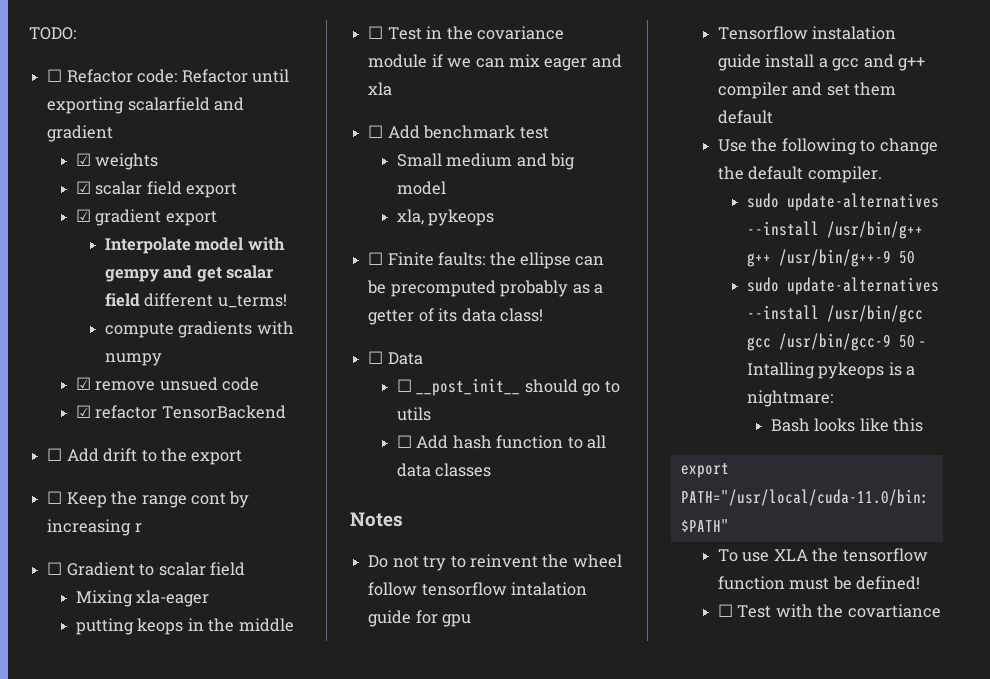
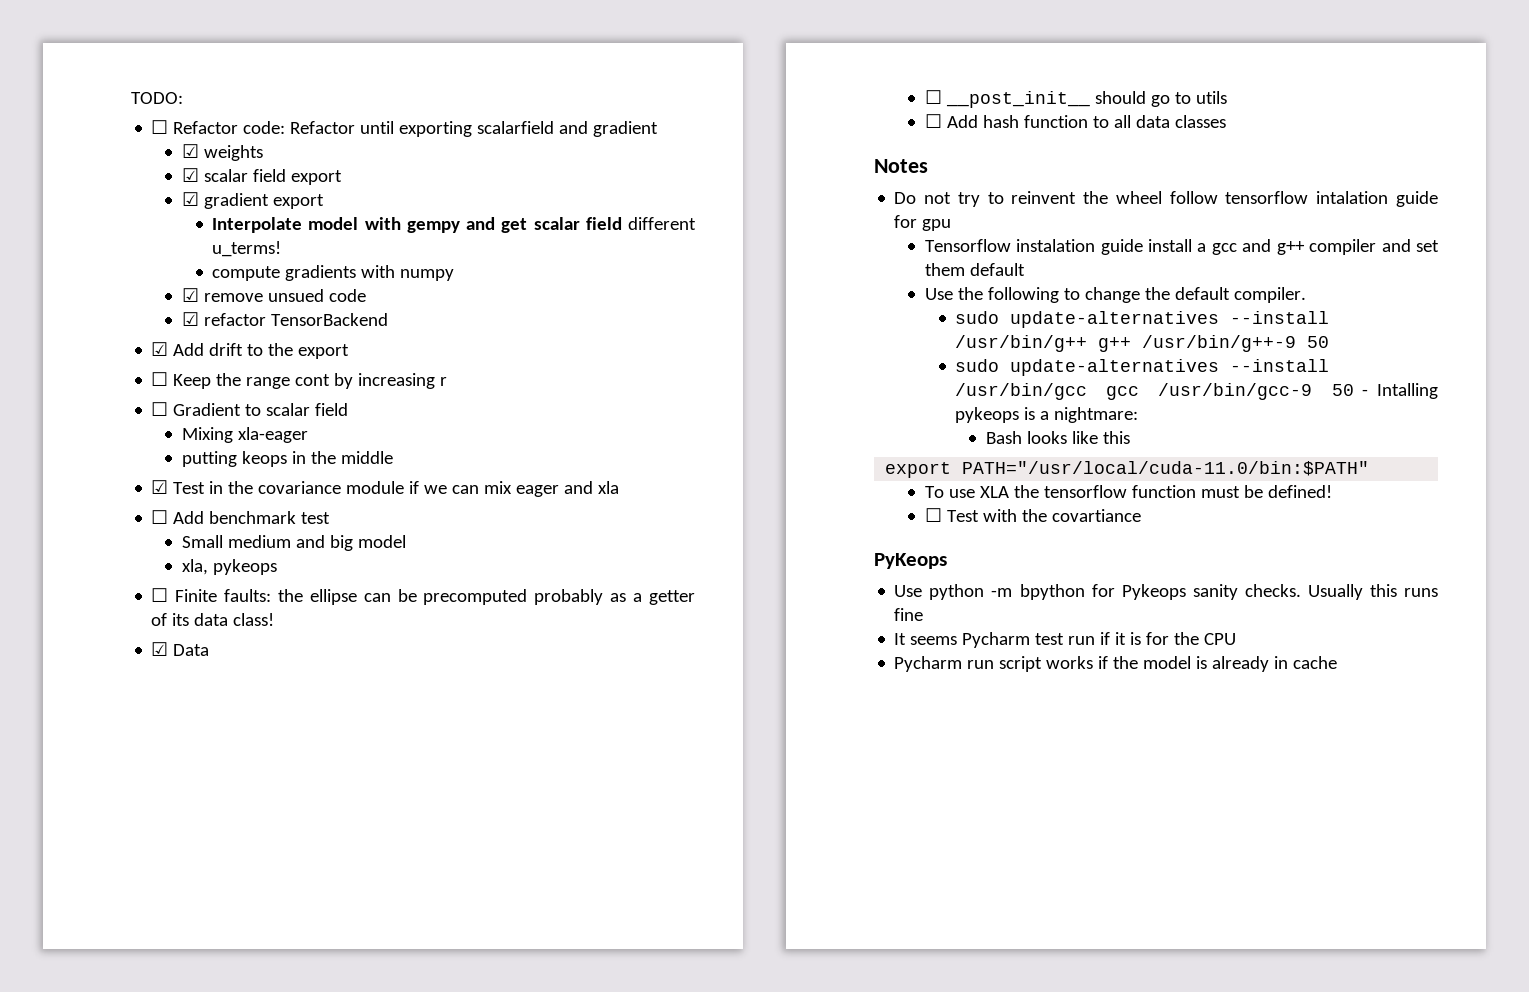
- ☐ Add drift to the export
+ ☑ Add drift to the export
- ☐ Test in the covariance module if we can mix eager and xla
+ ☑ Test in the covariance module if we can mix eager and xla
- ☐ Data
+ ☑ Data
+ PyKeops
+ Use python -m bpython for Pykeops sanity checks. Usually this runs fine
+ It seems Pycharm test run if it is for the CPU
+ Pycharm run script works if the model is already in cache

